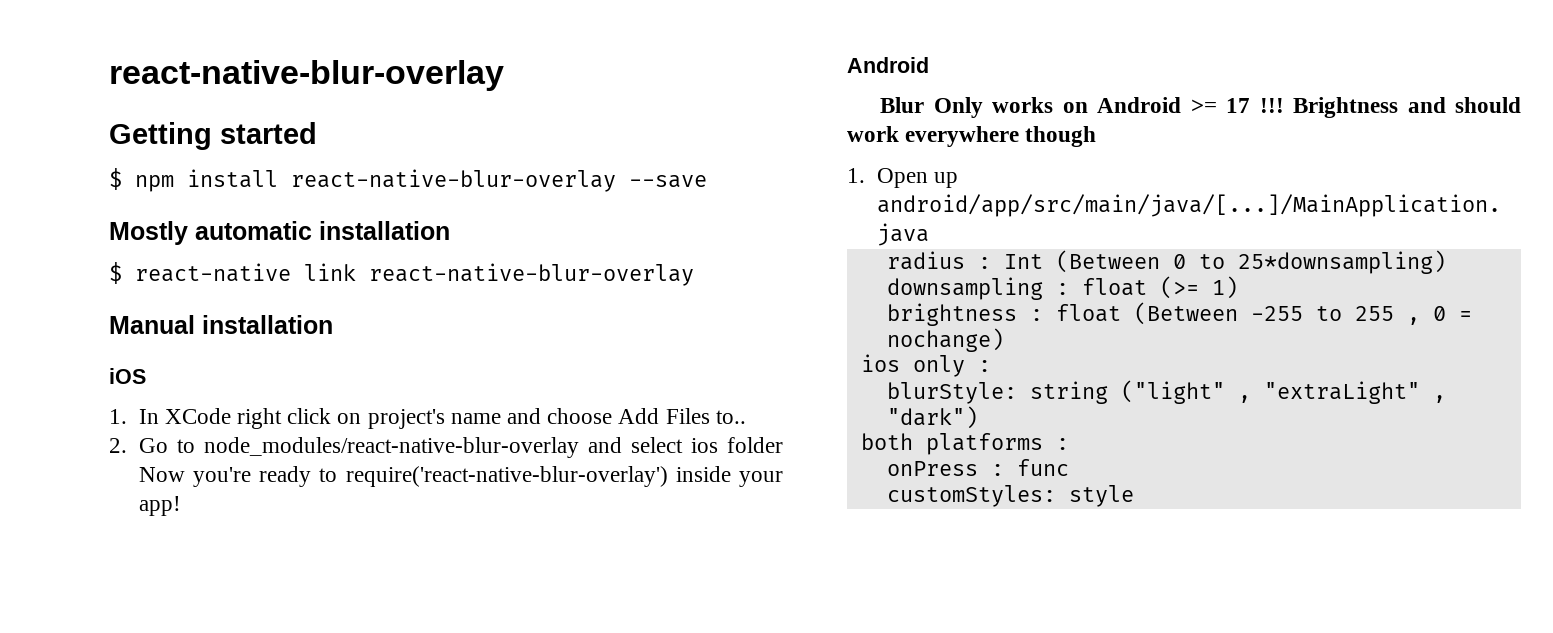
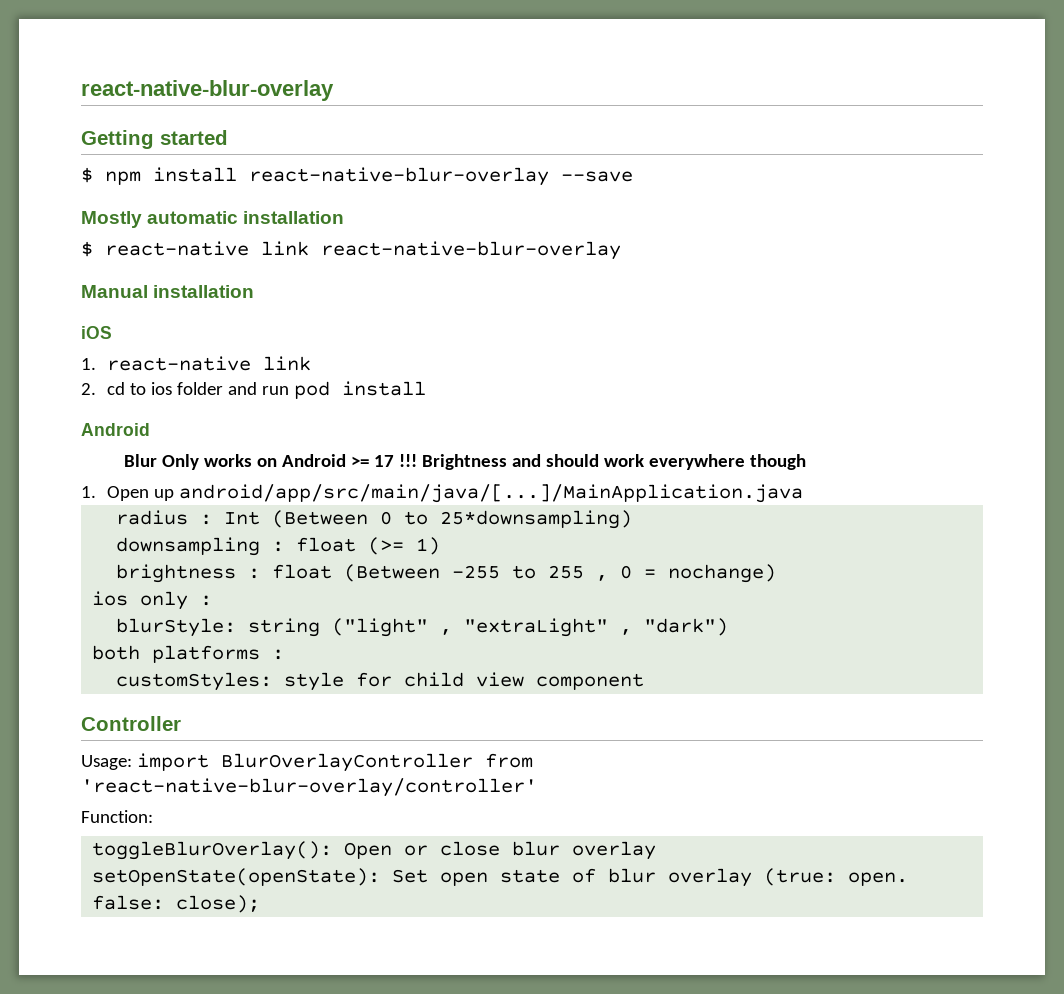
- 1. In XCode right click on project's name and choose Add Files to..
- 2. Go to node_modules/react-native-blur-overlay and select ios folder Now you're ready to require('react-native-blur-overlay') inside your app!
+ 1. react-native link
+ 2. cd to ios folder and run pod install
- onPress : func
- customStyles: style
+ customStyles: style for child view component
+ Controller
+ Usage: import BlurOverlayController from 'react-native-blur-overlay/controller'
+ Function:
+ toggleBlurOverlay(): Open or close blur overlay
+ setOpenState(openState): Set open state of blur overlay (true: open. false: close);

